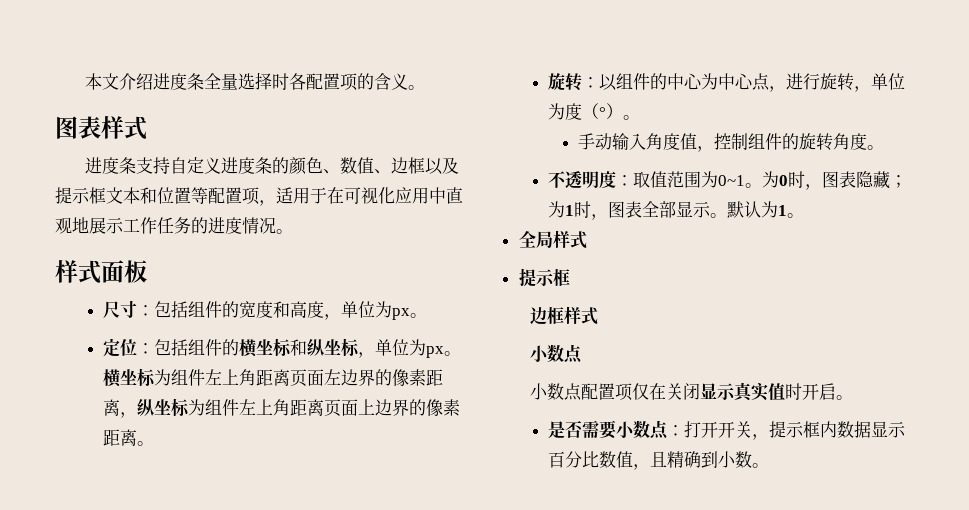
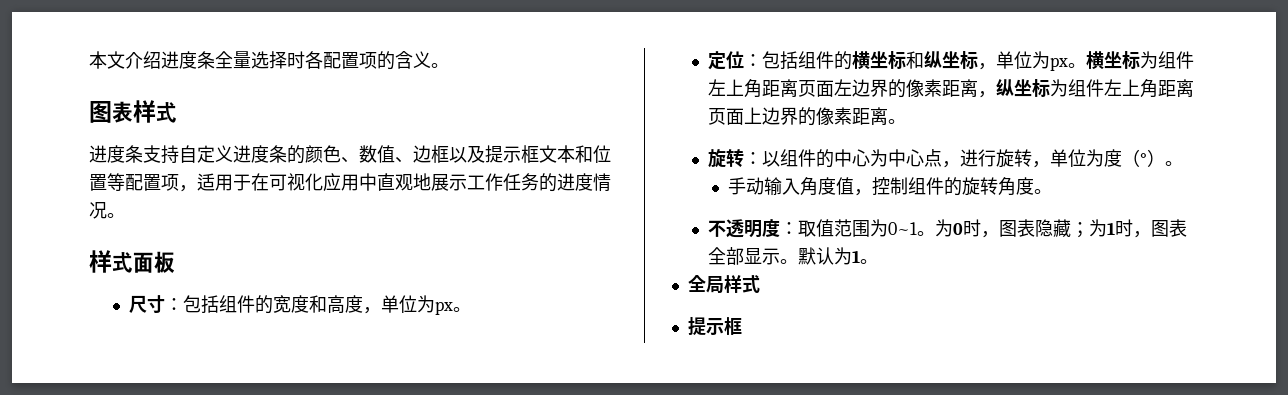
- 边框样式
- 小数点
- 小数点配置项仅在关闭显示真实值时开启。
- 是否需要小数点：打开开关，提示框内数据显示百分比数值，且精确到小数。

